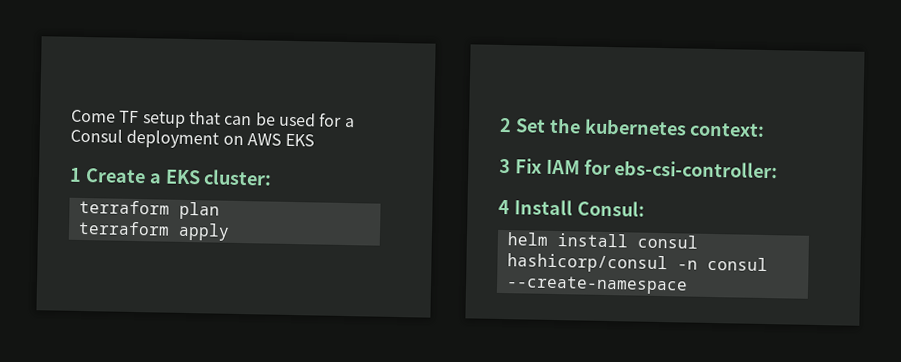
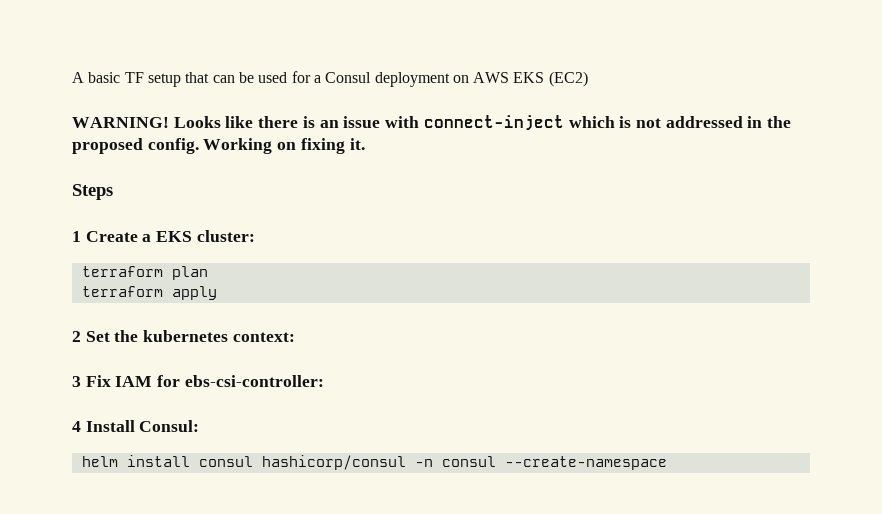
- Come TF setup that can be used for a Consul deployment on AWS EKS
+ A basic TF setup that can be used for a Consul deployment on AWS EKS (EC2)
+ WARNING! Looks like there is an issue with connect-inject which is not addressed in the proposed config. Working on fixing it.
+ Steps

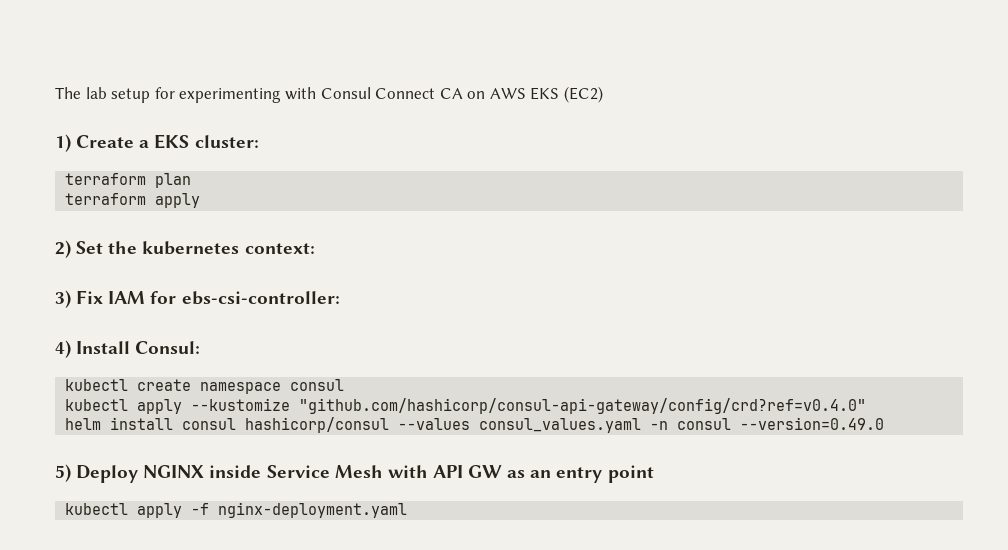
- A basic TF setup that can be used for a Consul deployment on AWS EKS (EC2)
- WARNING! Looks like there is an issue with connect-inject which is not addressed in the proposed config. Working on fixing it.
- Steps
- 1 Create a EKS cluster:
+ The lab setup for experimenting with Consul Connect CA on AWS EKS (EC2)
+ 1) Create a EKS cluster:
- 2 Set the kubernetes context:
+ 2) Set the kubernetes context:
- 3 Fix IAM for ebs-csi-controller:
+ 3) Fix IAM for ebs-csi-controller:
- 4 Install Consul:
+ 4) Install Consul:
- helm install consul hashicorp/consul -n consul --create-namespace
+ kubectl create namespace consul
+ kubectl apply --kustomize "github.com/hashicorp/consul-api-gateway/config/crd?ref=v0.4.0"
+ helm install consul hashicorp/consul --values consul_values.yaml -n consul --version=0.49.0
+ 5) Deploy NGINX inside Service Mesh with API GW as an entry point
+ kubectl apply -f nginx-deployment.yaml

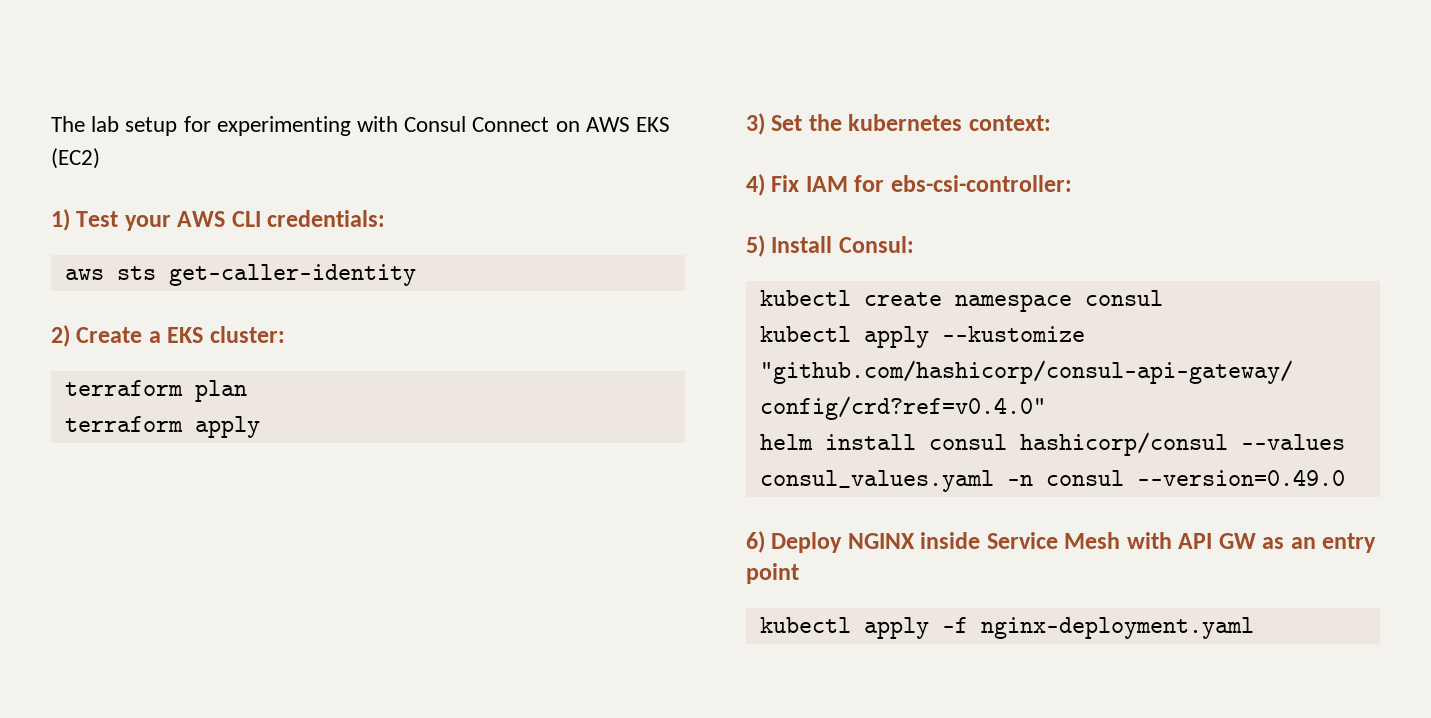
- The lab setup for experimenting with Consul Connect CA on AWS EKS (EC2)
+ The lab setup for experimenting with Consul Connect on AWS EKS (EC2)
- 1) Create a EKS cluster:
+ 1) Test your AWS CLI credentials:
+ aws sts get-caller-identity
+ 2) Create a EKS cluster:
- 2) Set the kubernetes context:
+ 3) Set the kubernetes context:
- 3) Fix IAM for ebs-csi-controller:
+ 4) Fix IAM for ebs-csi-controller:
- 4) Install Consul:
+ 5) Install Consul:
- 5) Deploy NGINX inside Service Mesh with API GW as an entry point
+ 6) Deploy NGINX inside Service Mesh with API GW as an entry point

